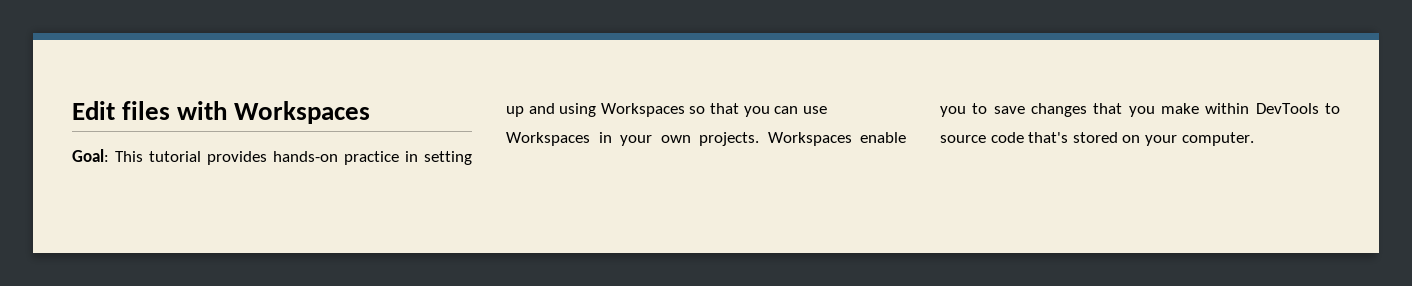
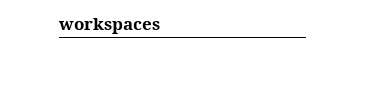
- Edit files with Workspaces
- Goal: This tutorial provides hands-on practice in setting up and using Workspaces so that you can use Workspaces in your own projects. Workspaces enable you to save changes that you make within DevTools to source code that's stored on your computer.
+ workspaces

